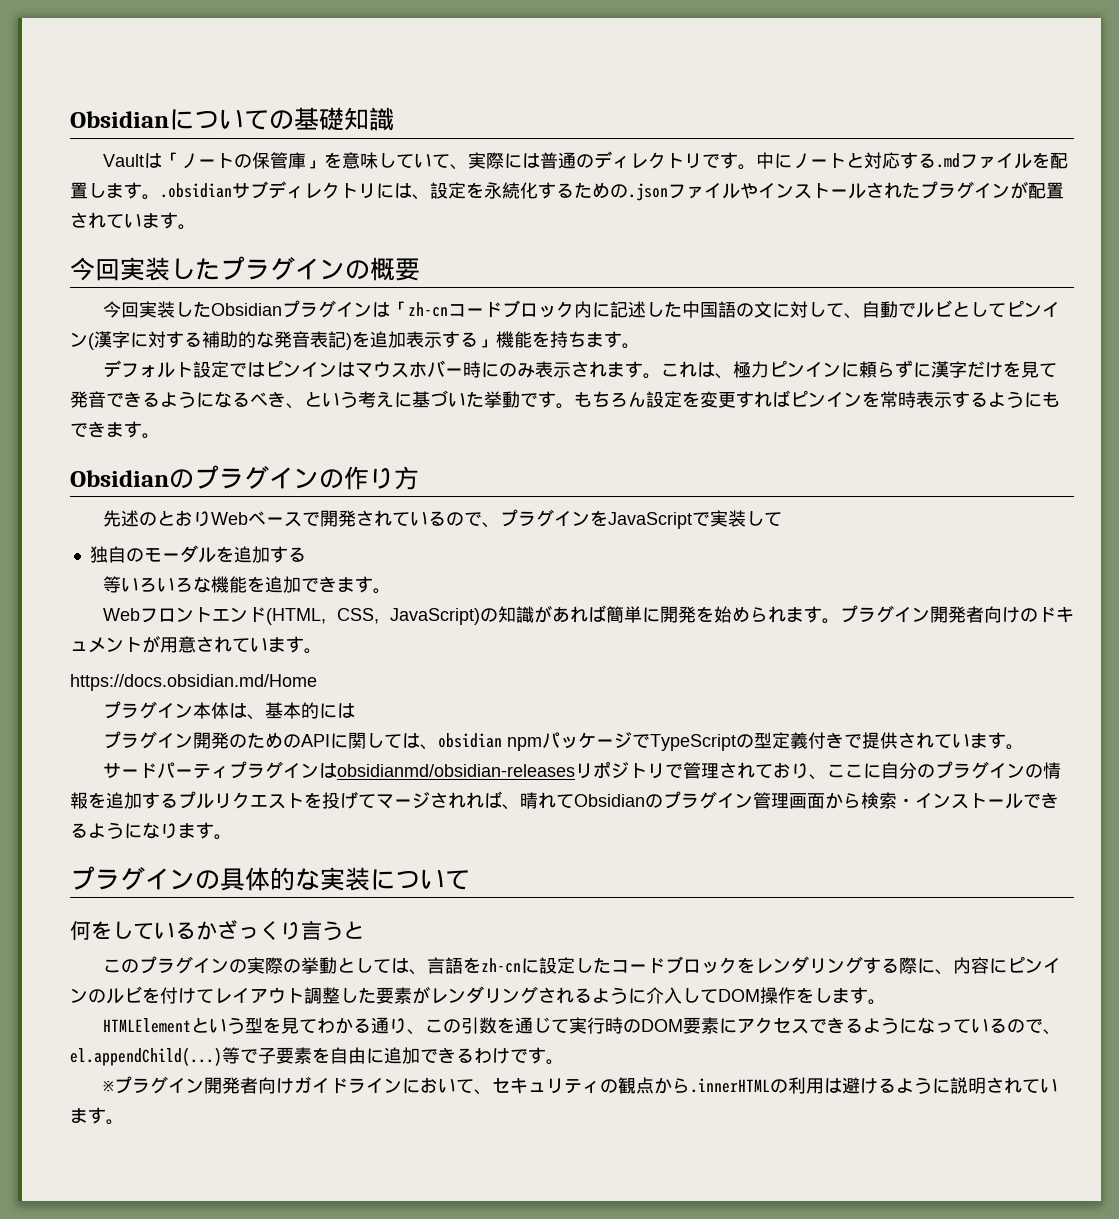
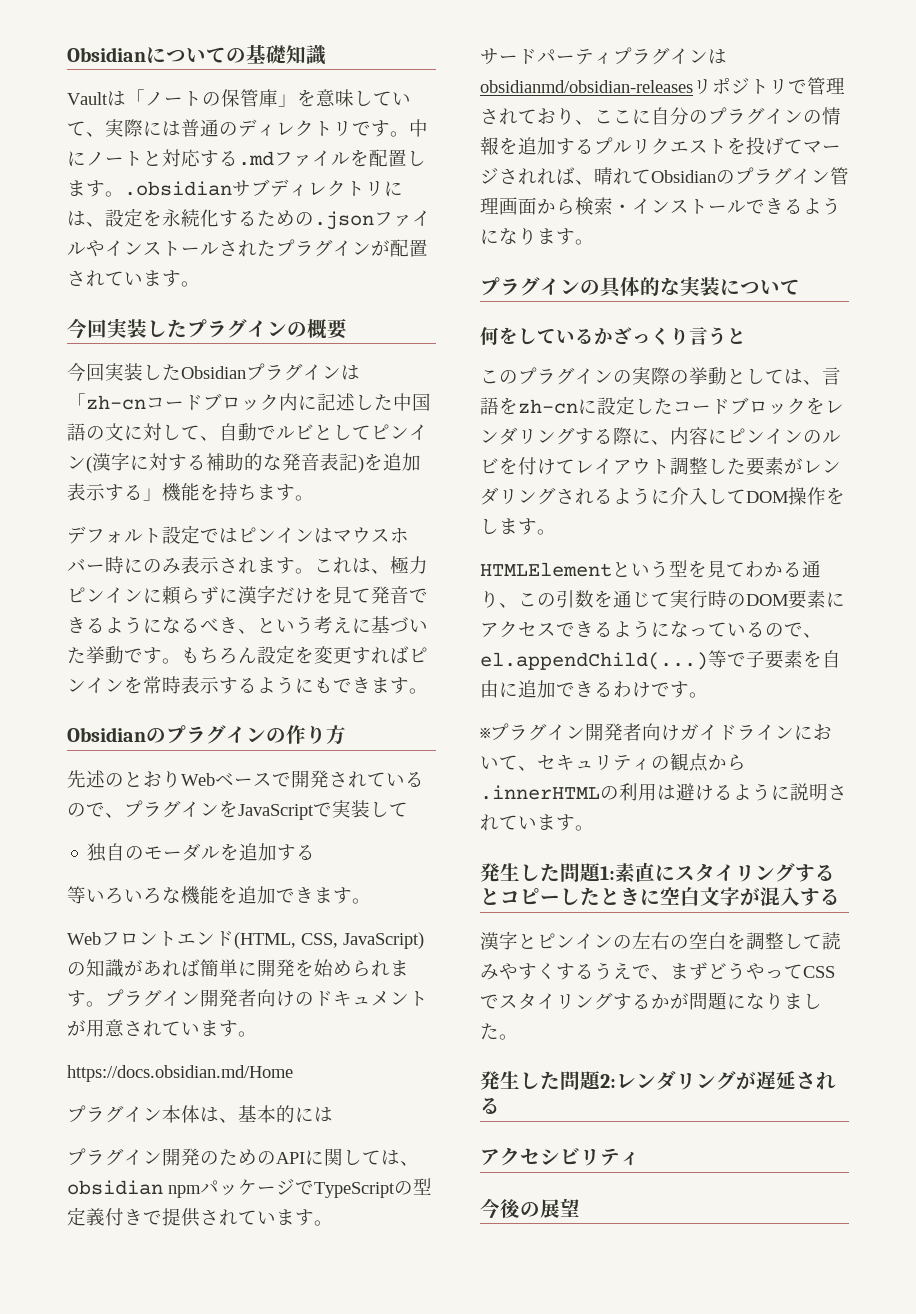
+ 発生した問題1:素直にスタイリングするとコピーしたときに空白文字が混入する
+ 漢字とピンインの左右の空白を調整して読みやすくするうえで、まずどうやってCSSでスタイリングするかが問題になりました。
+ 発生した問題2:レンダリングが遅延される
+ アクセシビリティ
+ 今後の展望

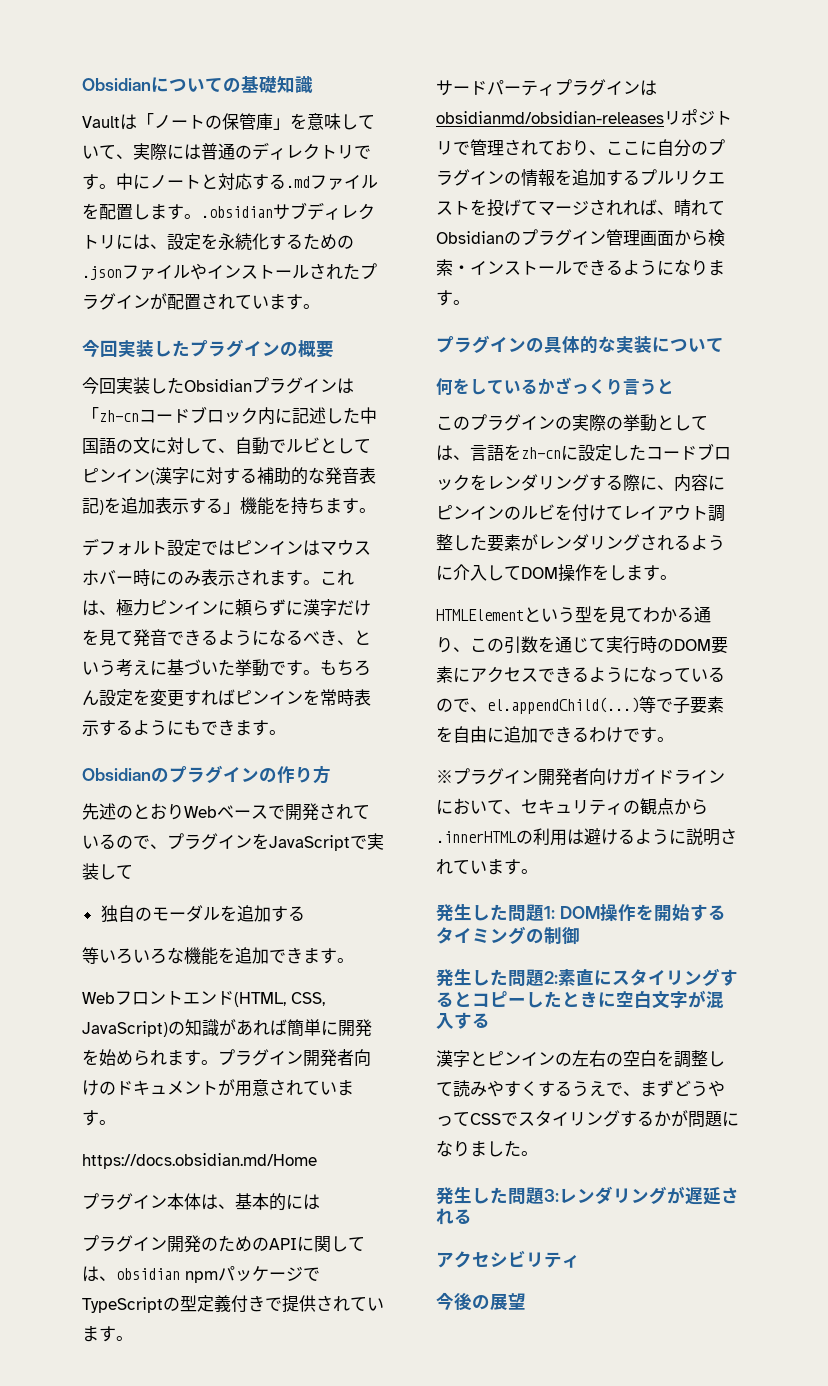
- 発生した問題1:素直にスタイリングするとコピーしたときに空白文字が混入する
+ 発生した問題1: DOM操作を開始するタイミングの制御
+ 発生した問題2:素直にスタイリングするとコピーしたときに空白文字が混入する
- 発生した問題2:レンダリングが遅延される
+ 発生した問題3:レンダリングが遅延される

